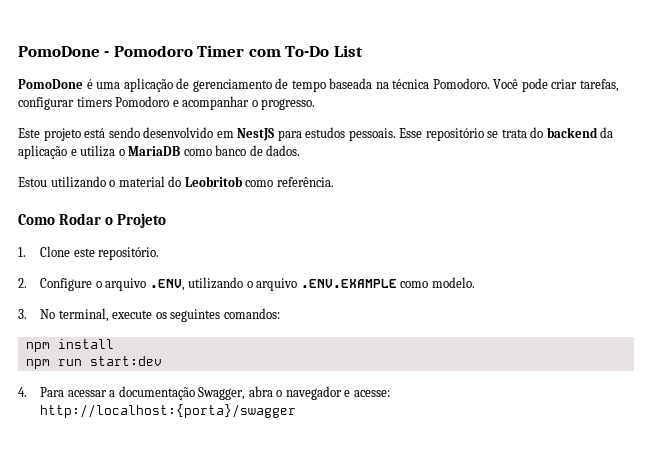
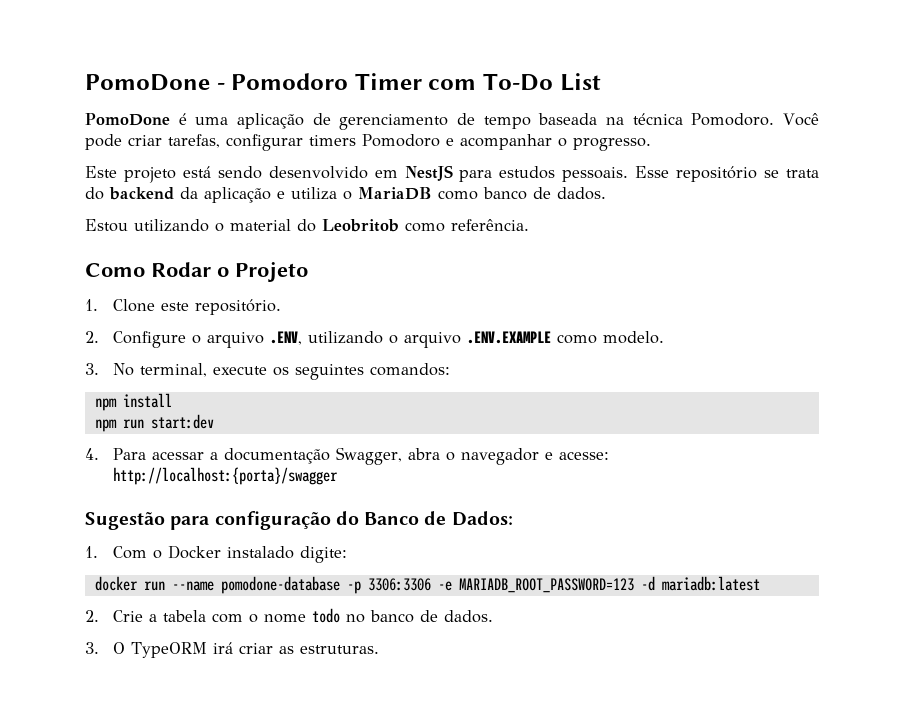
+ Sugestão para configuração do Banco de Dados:
+ 1. Com o Docker instalado digite:
+ docker run --name pomodone-database -p 3306:3306 -e MARIADB_ROOT_PASSWORD=123 -d mariadb:latest
+ 2. Crie a tabela com o nome todo no banco de dados.
+ 3. O TypeORM irá criar as estruturas.

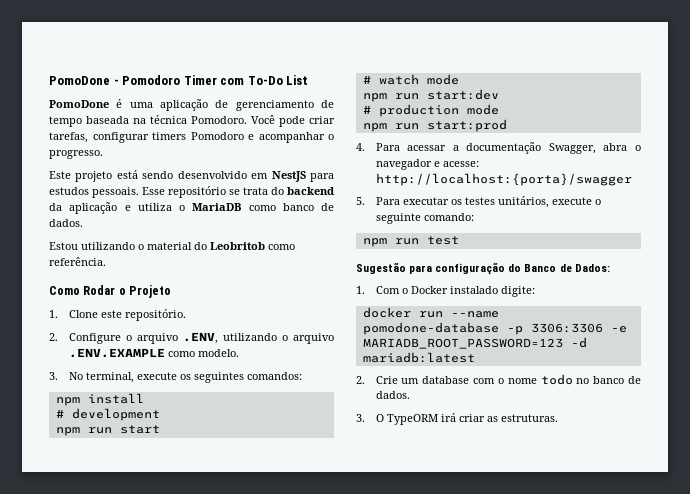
+ # development
+ npm run start
+ # watch mode
  npm run start:dev
+ # production mode
+ npm run start:prod
+ 5. Para executar os testes unitários, execute o seguinte comando:
+ npm run test
- 2. Crie a tabela com o nome todo no banco de dados.
+ 2. Crie um database com o nome todo no banco de dados.

